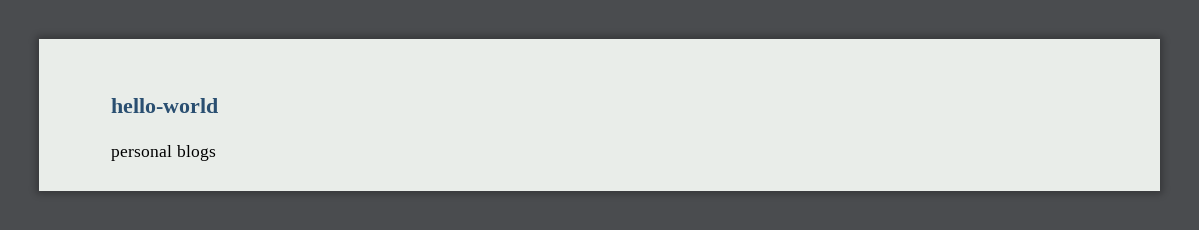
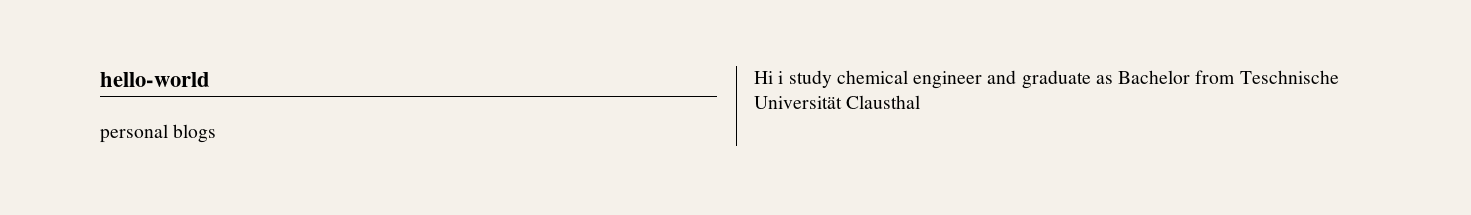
+ Hi i study chemical engineer and graduate as Bachelor from Teschnische Universität Clausthal

